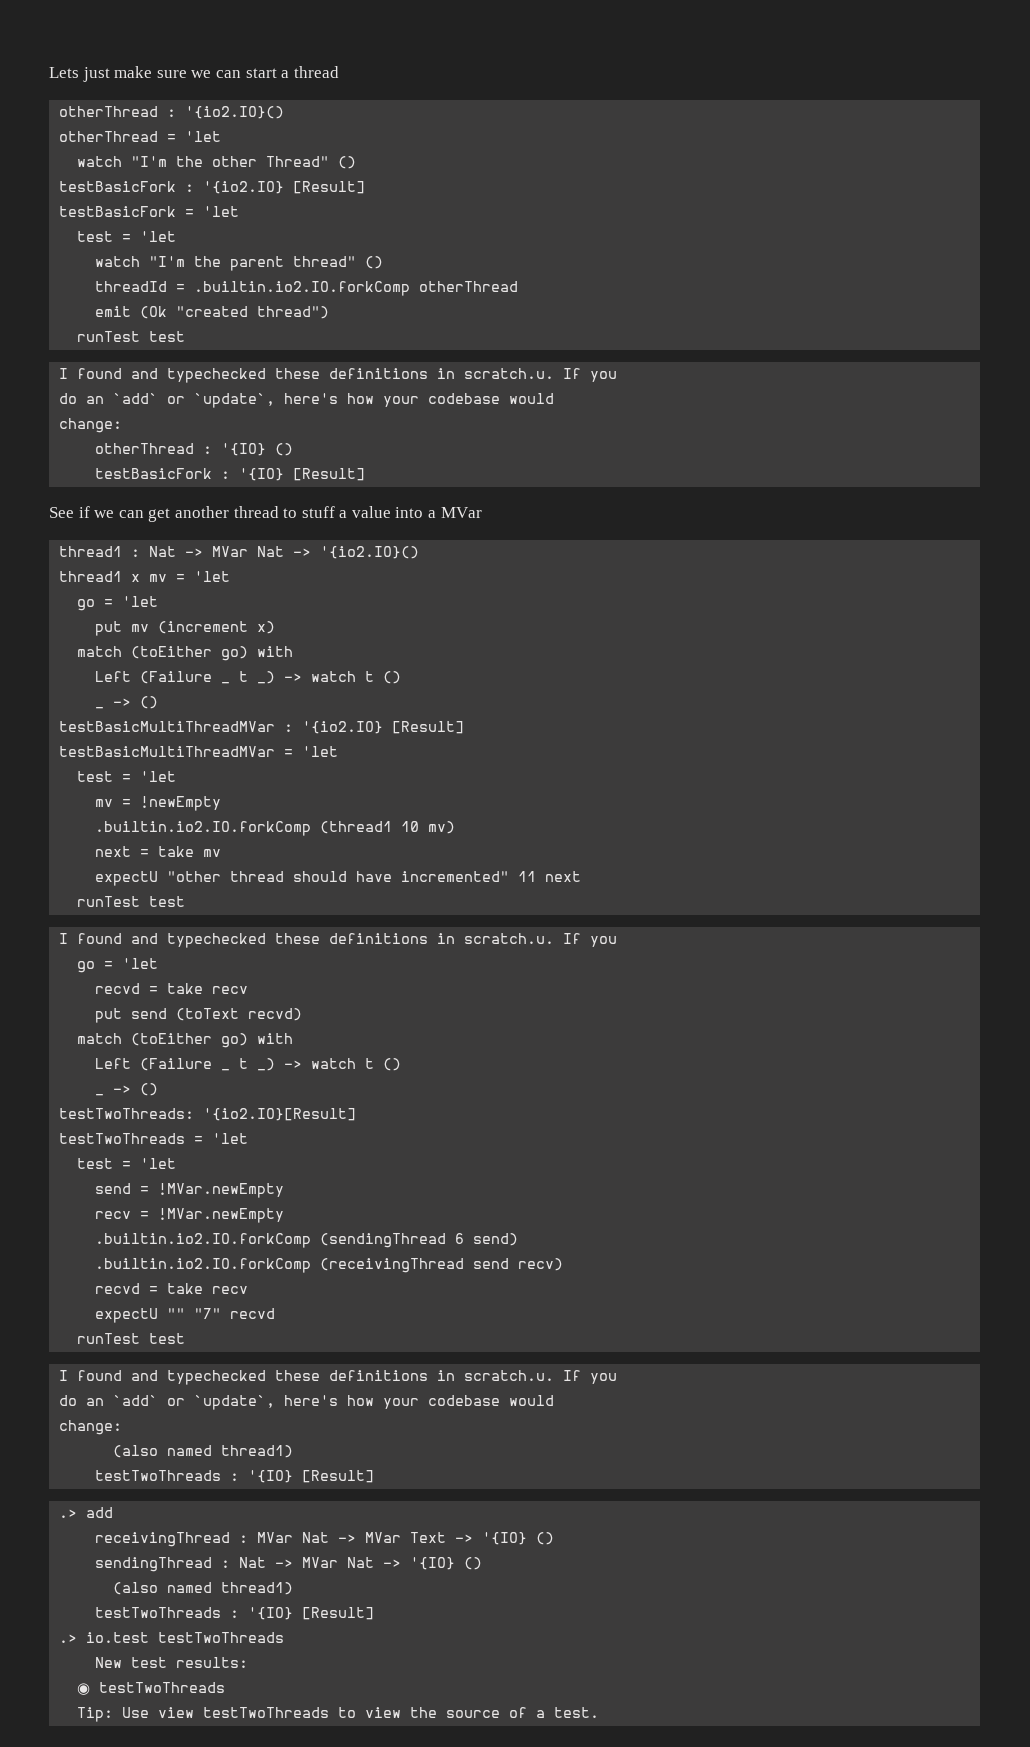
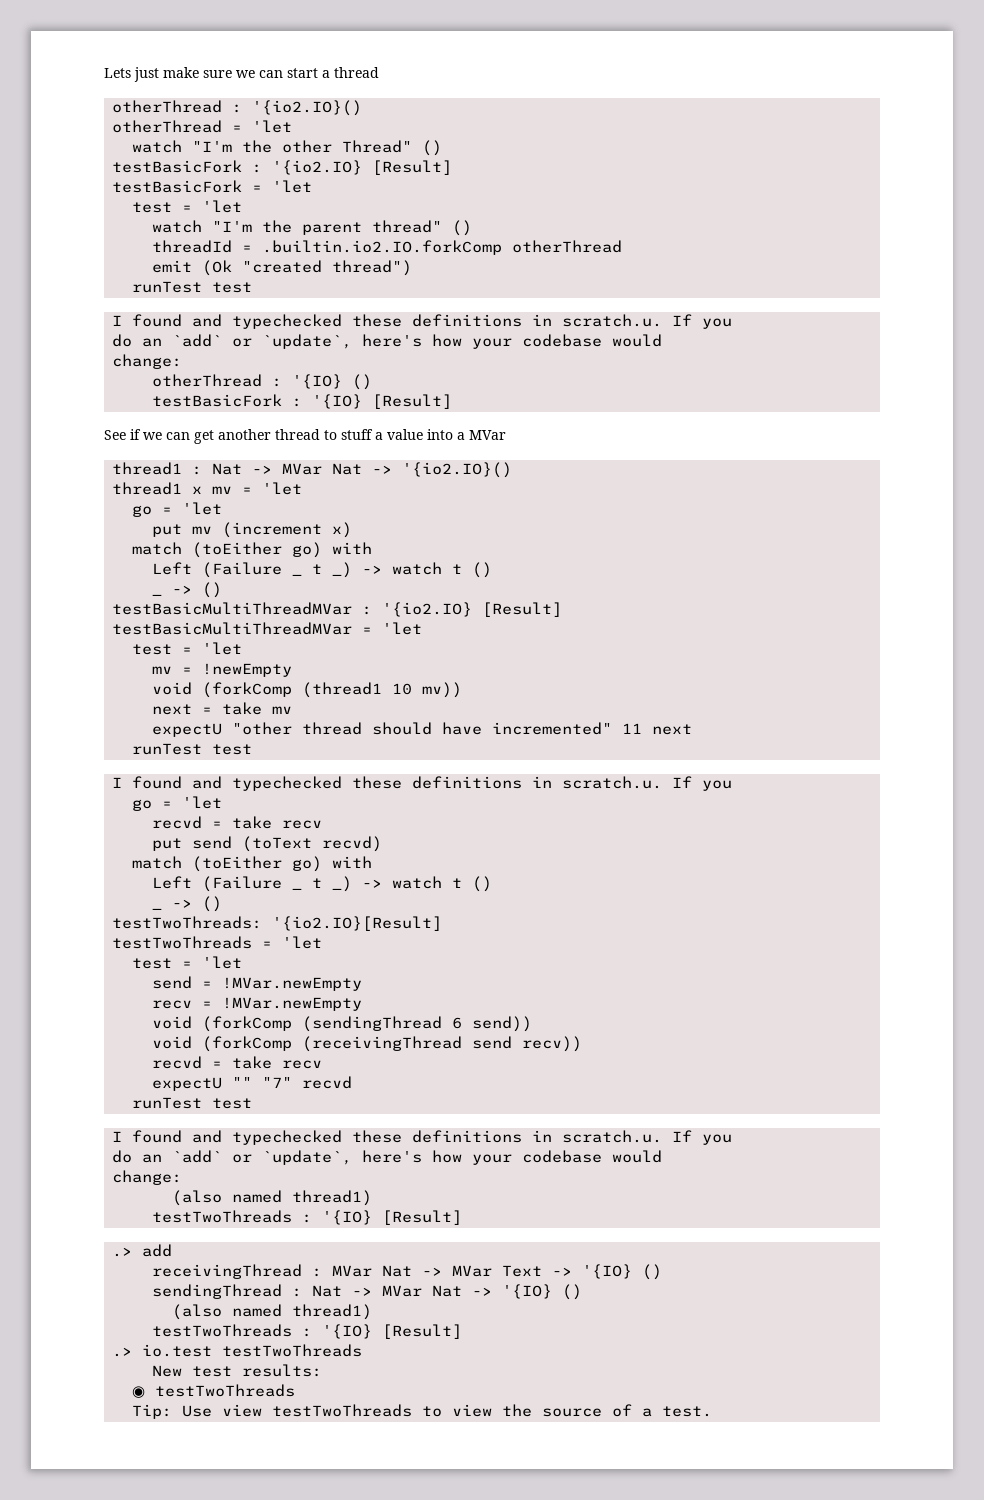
- .builtin.io2.IO.forkComp (thread1 10 mv)
+ void (forkComp (thread1 10 mv))
- .builtin.io2.IO.forkComp (sendingThread 6 send)
- .builtin.io2.IO.forkComp (receivingThread send recv)
+ void (forkComp (sendingThread 6 send))
+ void (forkComp (receivingThread send recv))

